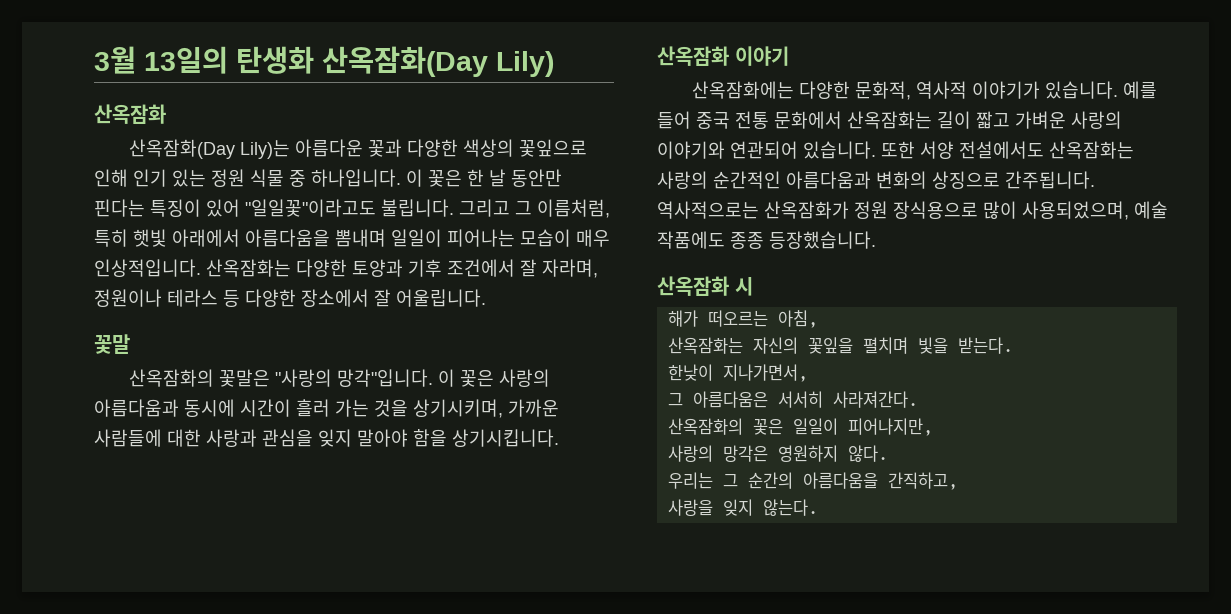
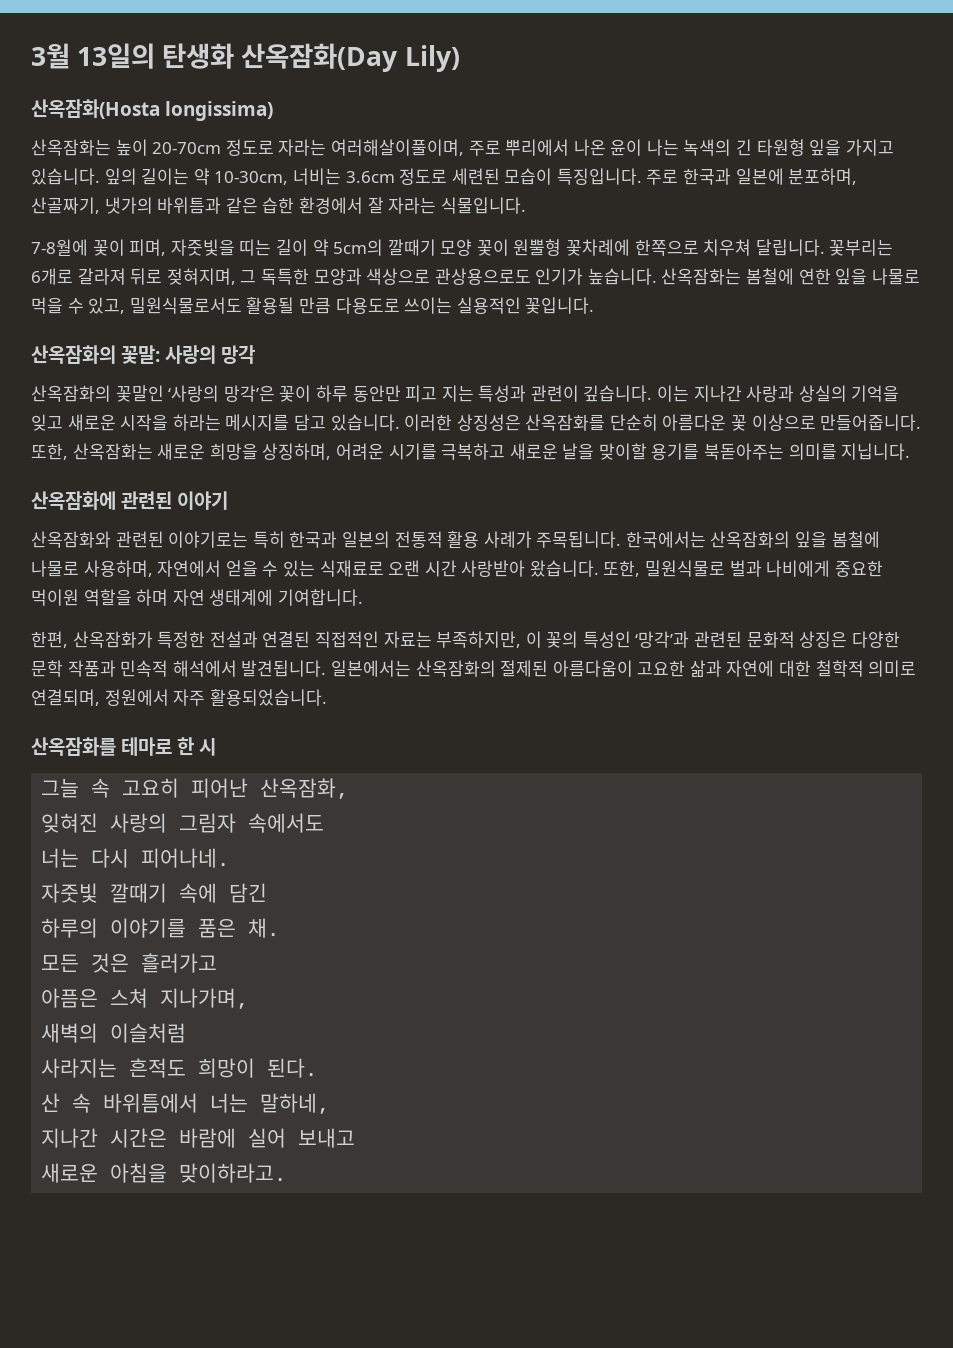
  3월 13일의 탄생화 산옥잠화(Day Lily)
- 산옥잠화
- 산옥잠화(Day Lily)는 아름다운 꽃과 다양한 색상의 꽃잎으로 인해 인기 있는 정원 식물 중 하나입니다. 이 꽃은 한 날 동안만 핀다는 특징이 있어 "일일꽃"이라고도 불립니다. 그리고 그 이름처럼, 특히 햇빛 아래에서 아름다움을 뽐내며 일일이 피어나는 모습이 매우 인상적입니다. 산옥잠화는 다양한 토양과 기후 조건에서 잘 자라며, 정원이나 테라스 등 다양한 장소에서 잘 어울립니다.
- 꽃말
- 산옥잠화의 꽃말은 "사랑의 망각"입니다. 이 꽃은 사랑의 아름다움과 동시에 시간이 흘러 가는 것을 상기시키며, 가까운 사람들에 대한 사랑과 관심을 잊지 말아야 함을 상기시킵니다.
- 산옥잠화 이야기
- 산옥잠화에는 다양한 문화적, 역사적 이야기가 있습니다. 예를 들어 중국 전통 문화에서 산옥잠화는 길이 짧고 가벼운 사랑의 이야기와 연관되어 있습니다. 또한 서양 전설에서도 산옥잠화는 사랑의 순간적인 아름다움과 변화의 상징으로 간주됩니다. 역사적으로는 산옥잠화가 정원 장식용으로 많이 사용되었으며, 예술 작품에도 종종 등장했습니다.
- 산옥잠화 시
- 해가 떠오르는 아침,
- 산옥잠화는 자신의 꽃잎을 펼치며 빛을 받는다.
- 한낮이 지나가면서,
- 그 아름다움은 서서히 사라져간다.
- 산옥잠화의 꽃은 일일이 피어나지만,
- 사랑의 망각은 영원하지 않다.
- 우리는 그 순간의 아름다움을 간직하고,
- 사랑을 잊지 않는다.
+ 산옥잠화(Hosta longissima)
+ 산옥잠화는 높이 20-70cm 정도로 자라는 여러해살이풀이며, 주로 뿌리에서 나온 윤이 나는 녹색의 긴 타원형 잎을 가지고 있습니다. 잎의 길이는 약 10-30cm, 너비는 3.6cm 정도로 세련된 모습이 특징입니다. 주로 한국과 일본에 분포하며, 산골짜기, 냇가의 바위틈과 같은 습한 환경에서 잘 자라는 식물입니다.
+ 7-8월에 꽃이 피며, 자줏빛을 띠는 길이 약 5cm의 깔때기 모양 꽃이 원뿔형 꽃차례에 한쪽으로 치우쳐 달립니다. 꽃부리는 6개로 갈라져 뒤로 젖혀지며, 그 독특한 모양과 색상으로 관상용으로도 인기가 높습니다. 산옥잠화는 봄철에 연한 잎을 나물로 먹을 수 있고, 밀원식물로서도 활용될 만큼 다용도로 쓰이는 실용적인 꽃입니다.
+ 산옥잠화의 꽃말: 사랑의 망각
+ 산옥잠화의 꽃말인 ‘사랑의 망각’은 꽃이 하루 동안만 피고 지는 특성과 관련이 깊습니다. 이는 지나간 사랑과 상실의 기억을 잊고 새로운 시작을 하라는 메시지를 담고 있습니다. 이러한 상징성은 산옥잠화를 단순히 아름다운 꽃 이상으로 만들어줍니다. 또한, 산옥잠화는 새로운 희망을 상징하며, 어려운 시기를 극복하고 새로운 날을 맞이할 용기를 북돋아주는 의미를 지닙니다.
+ 산옥잠화에 관련된 이야기
+ 산옥잠화와 관련된 이야기로는 특히 한국과 일본의 전통적 활용 사례가 주목됩니다. 한국에서는 산옥잠화의 잎을 봄철에 나물로 사용하며, 자연에서 얻을 수 있는 식재료로 오랜 시간 사랑받아 왔습니다. 또한, 밀원식물로 벌과 나비에게 중요한 먹이원 역할을 하며 자연 생태계에 기여합니다.
+ 한편, 산옥잠화가 특정한 전설과 연결된 직접적인 자료는 부족하지만, 이 꽃의 특성인 ‘망각’과 관련된 문화적 상징은 다양한 문학 작품과 민속적 해석에서 발견됩니다. 일본에서는 산옥잠화의 절제된 아름다움이 고요한 삶과 자연에 대한 철학적 의미로 연결되며, 정원에서 자주 활용되었습니다.
+ 산옥잠화를 테마로 한 시
+ 그늘 속 고요히 피어난 산옥잠화,
+ 잊혀진 사랑의 그림자 속에서도
+ 너는 다시 피어나네.
+ 자줏빛 깔때기 속에 담긴
+ 하루의 이야기를 품은 채.
+ 모든 것은 흘러가고
+ 아픔은 스쳐 지나가며,
+ 새벽의 이슬처럼
+ 사라지는 흔적도 희망이 된다.
+ 산 속 바위틈에서 너는 말하네,
+ 지나간 시간은 바람에 실어 보내고
+ 새로운 아침을 맞이하라고.

